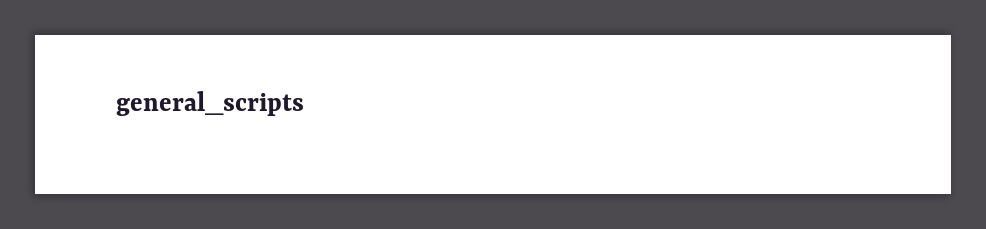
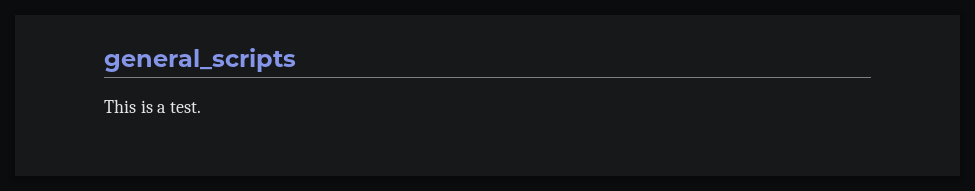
+ This is a test.

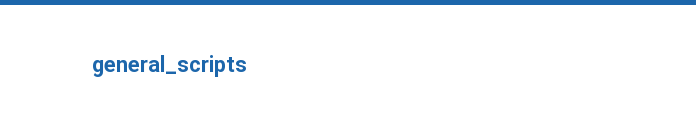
- This is a test.

